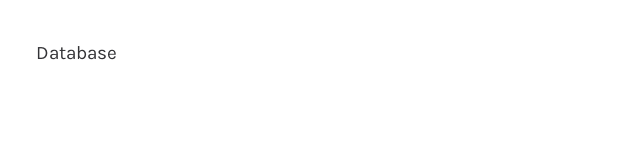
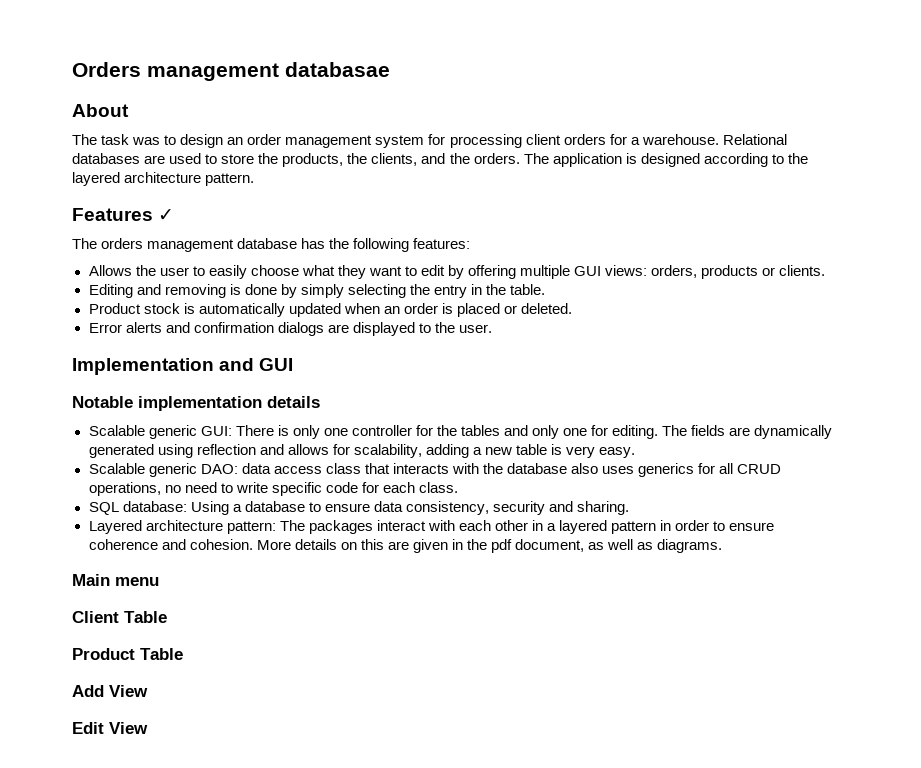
- Database
+ Orders management databasae
+ About
+ The task was to design an order management system for processing client orders for a warehouse. Relational databases are used to store the products, the clients, and the orders. The application is designed according to the layered architecture pattern.
+ Features ✓
+ The orders management database has the following features:
+ Allows the user to easily choose what they want to edit by offering multiple GUI views: orders, products or clients.
+ Editing and removing is done by simply selecting the entry in the table.
+ Product stock is automatically updated when an order is placed or deleted.
+ Error alerts and confirmation dialogs are displayed to the user.
+ Implementation and GUI
+ Notable implementation details
+ Scalable generic GUI: There is only one controller for the tables and only one for editing. The fields are dynamically generated using reflection and allows for scalability, adding a new table is very easy.
+ Scalable generic DAO: data access class that interacts with the database also uses generics for all CRUD operations, no need to write specific code for each class.
+ SQL database: Using a database to ensure data consistency, security and sharing.
+ Layered architecture pattern: The packages interact with each other in a layered pattern in order to ensure coherence and cohesion. More details on this are given in the pdf document, as well as diagrams.
+ Main menu
+ Client Table
+ Product Table
+ Add View
+ Edit View

